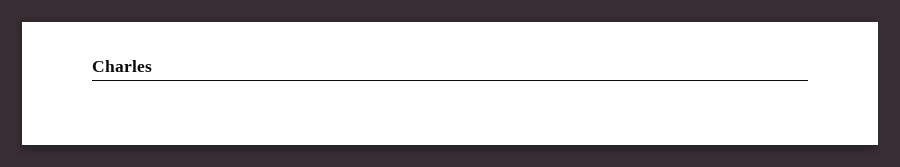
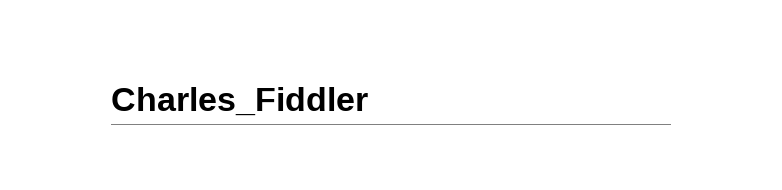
- Charles
+ Charles_Fiddler

